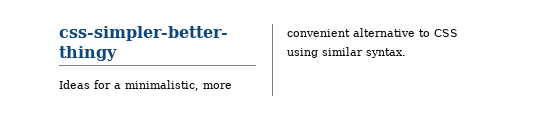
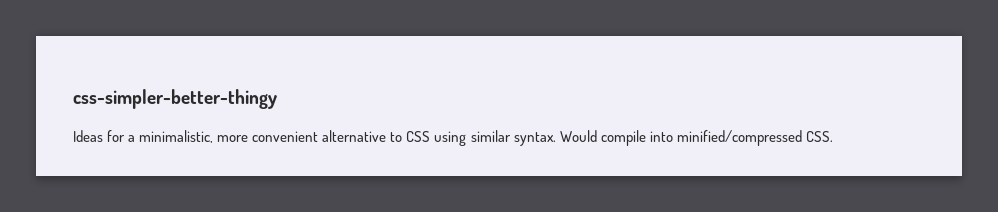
+ Would compile into minified/compressed CSS.

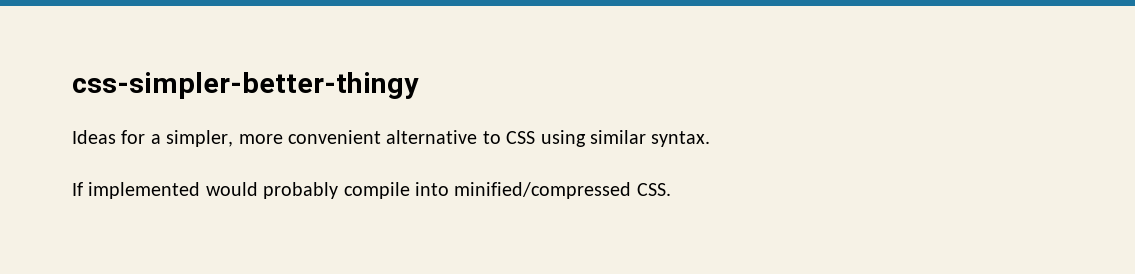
- Ideas for a minimalistic, more convenient alternative to CSS using similar syntax. Would compile into minified/compressed CSS.
+ Ideas for a simpler, more convenient alternative to CSS using similar syntax.
+ If implemented would probably compile into minified/compressed CSS.

